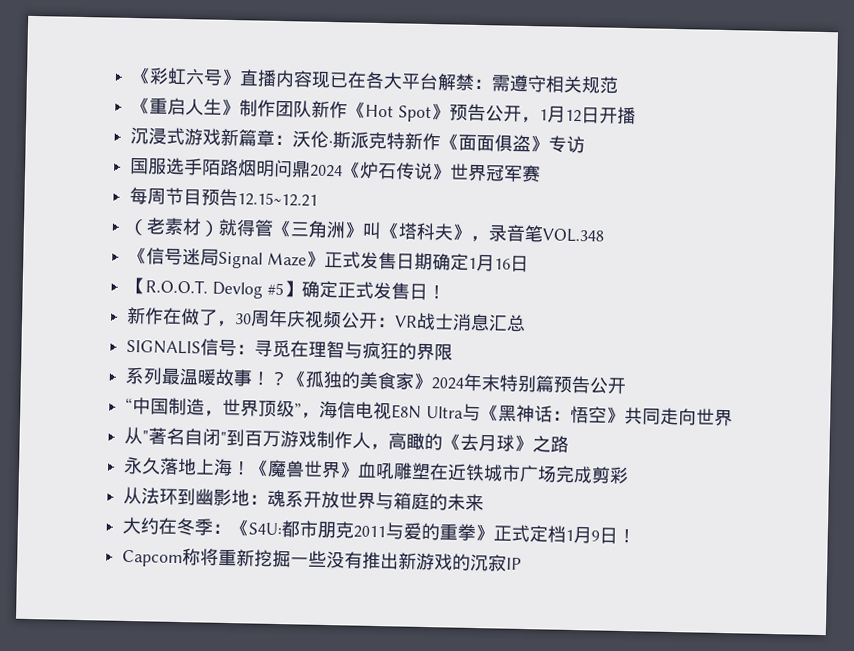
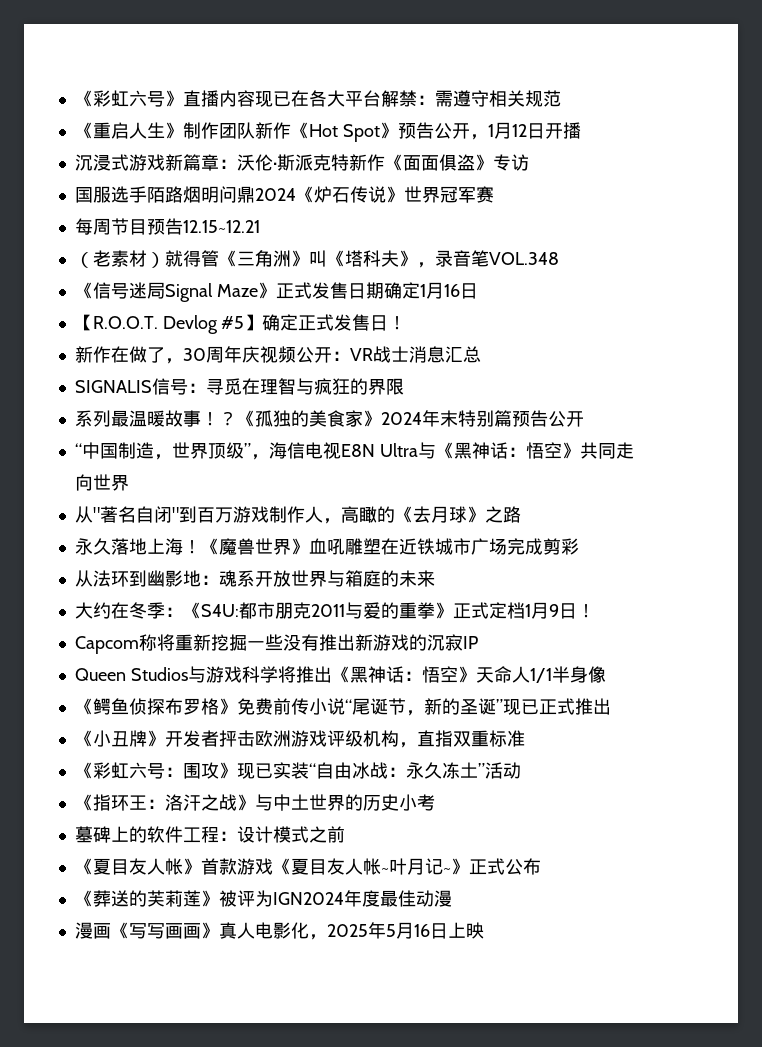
+ Queen Studios与游戏科学将推出《黑神话：悟空》天命人1/1半身像
+ 《鳄鱼侦探布罗格》免费前传小说“尾诞节，新的圣诞”现已正式推出
+ 《小丑牌》开发者抨击欧洲游戏评级机构，直指双重标准
+ 《彩虹六号：围攻》现已实装“自由冰战：永久冻土”活动
+ 《指环王：洛汗之战》与中土世界的历史小考
+ 墓碑上的软件工程：设计模式之前
+ 《夏目友人帐》首款游戏《夏目友人帐~叶月记~》正式公布
+ 《葬送的芙莉莲》被评为IGN2024年度最佳动漫
+ 漫画《写写画画》真人电影化，2025年5月16日上映

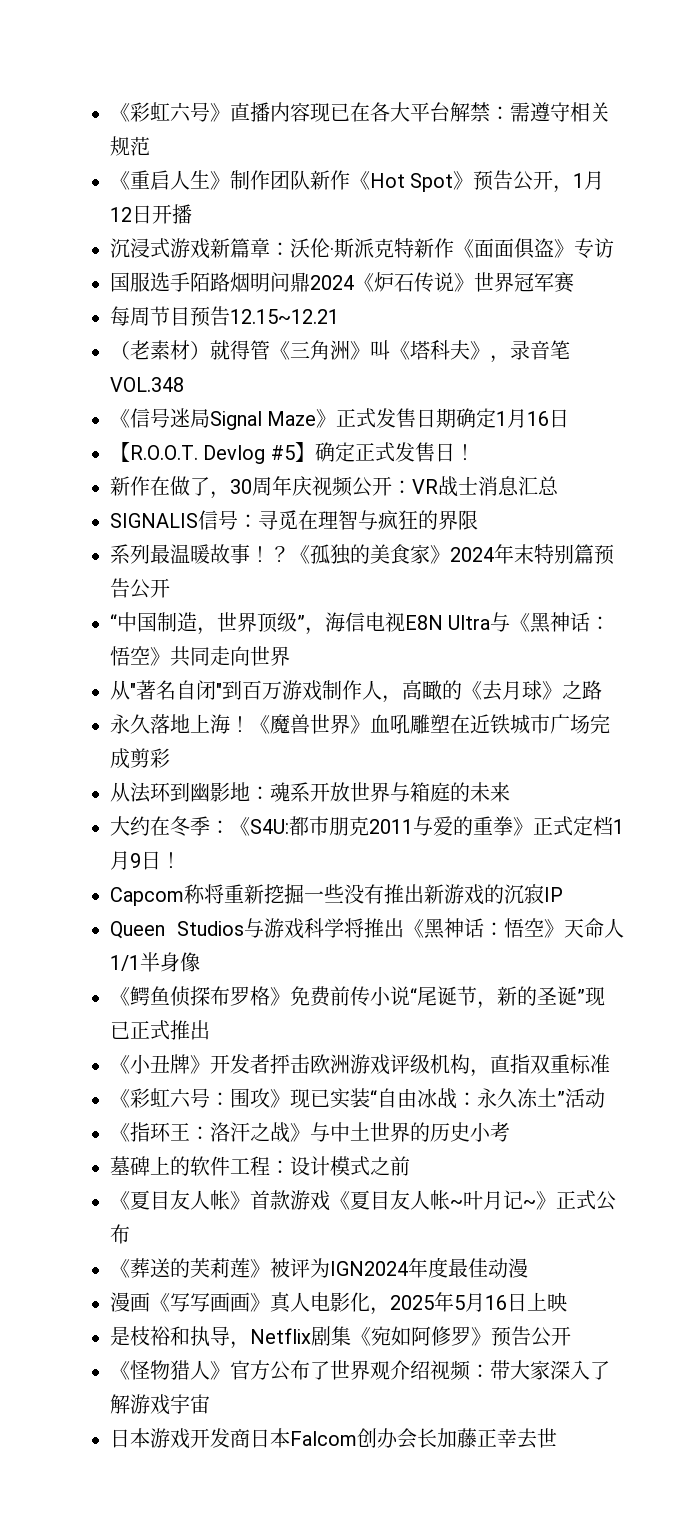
+ 是枝裕和执导，Netflix剧集《宛如阿修罗》预告公开
+ 《怪物猎人》官方公布了世界观介绍视频：带大家深入了解游戏宇宙
+ 日本游戏开发商日本Falcom创办会长加藤正幸去世

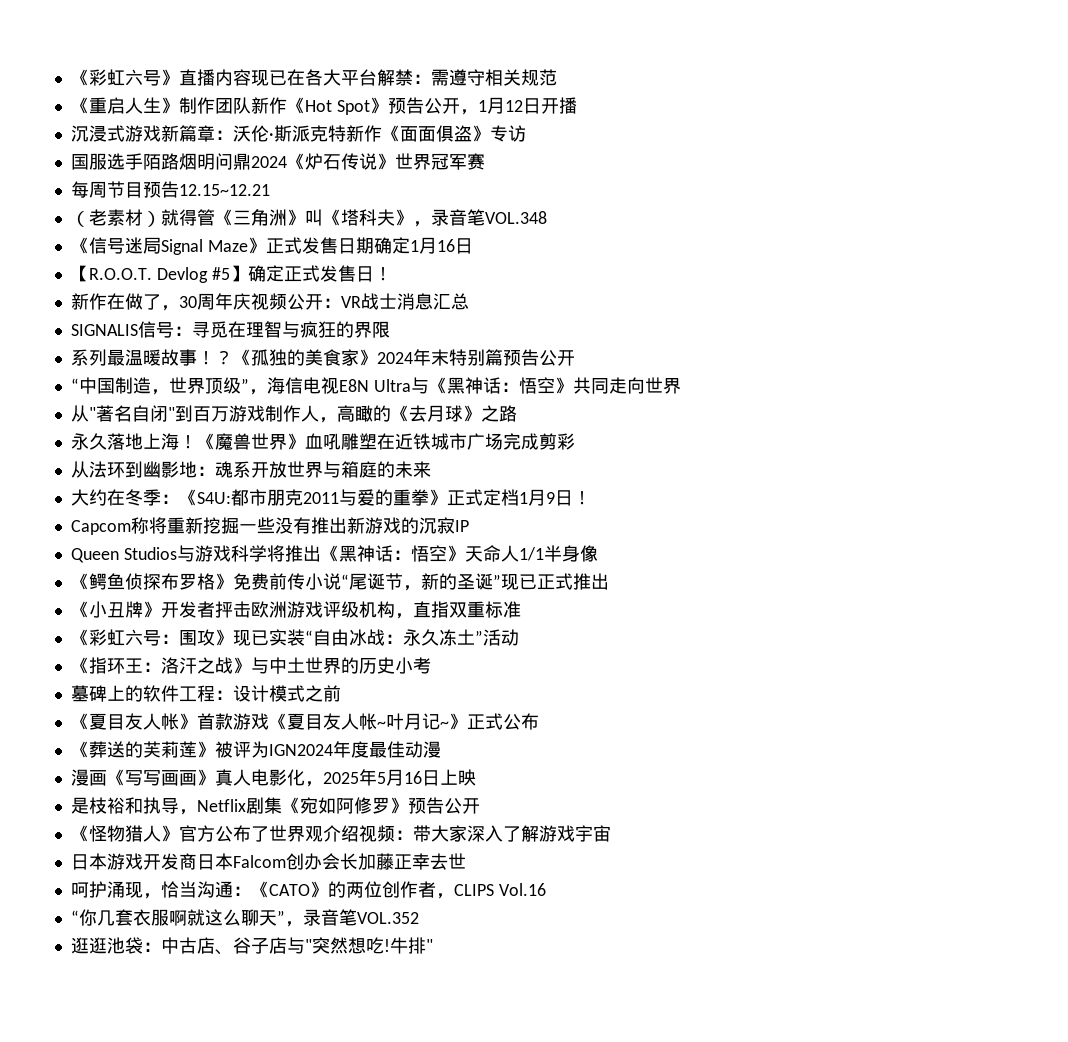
+ 呵护涌现，恰当沟通：《CATO》的两位创作者，CLIPS Vol.16
+ “你几套衣服啊就这么聊天”，录音笔VOL.352
+ 逛逛池袋：中古店、谷子店与"突然想吃!牛排"

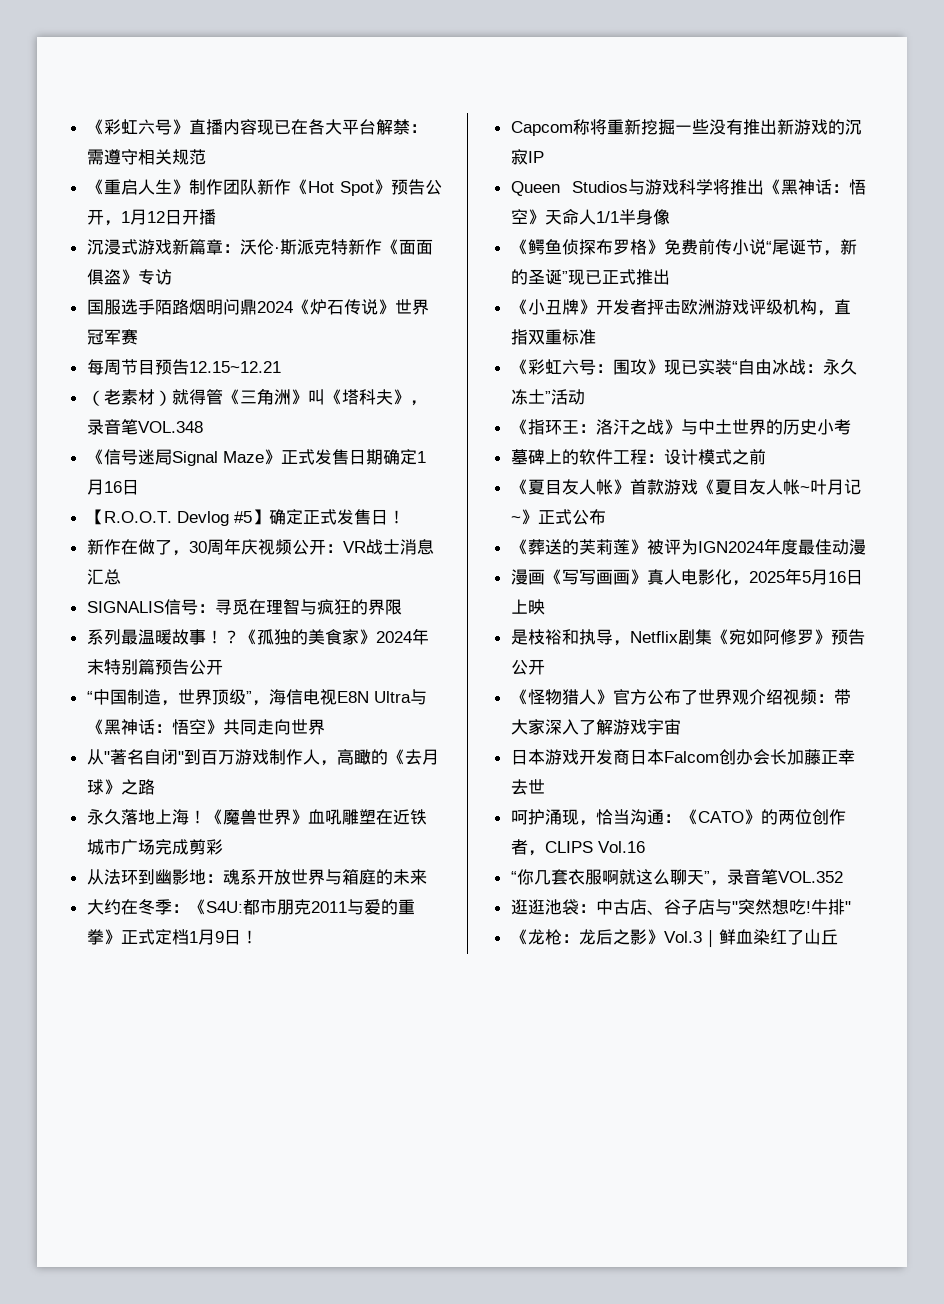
+ 《龙枪：龙后之影》Vol.3｜鲜血染红了山丘

